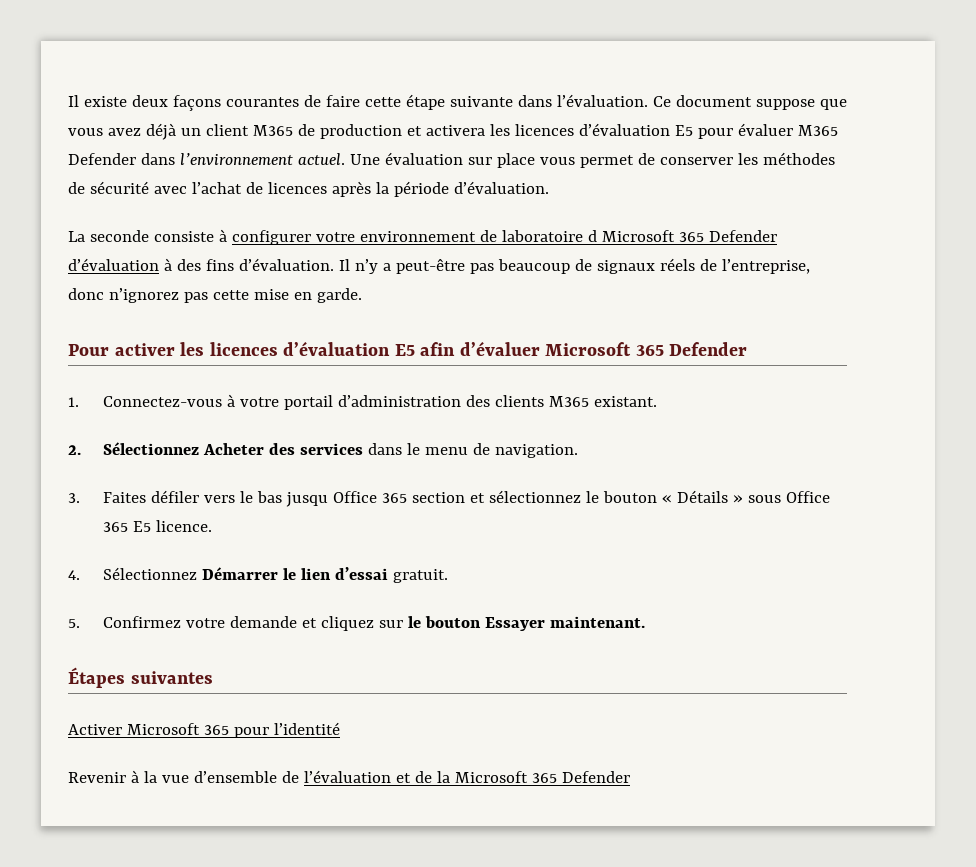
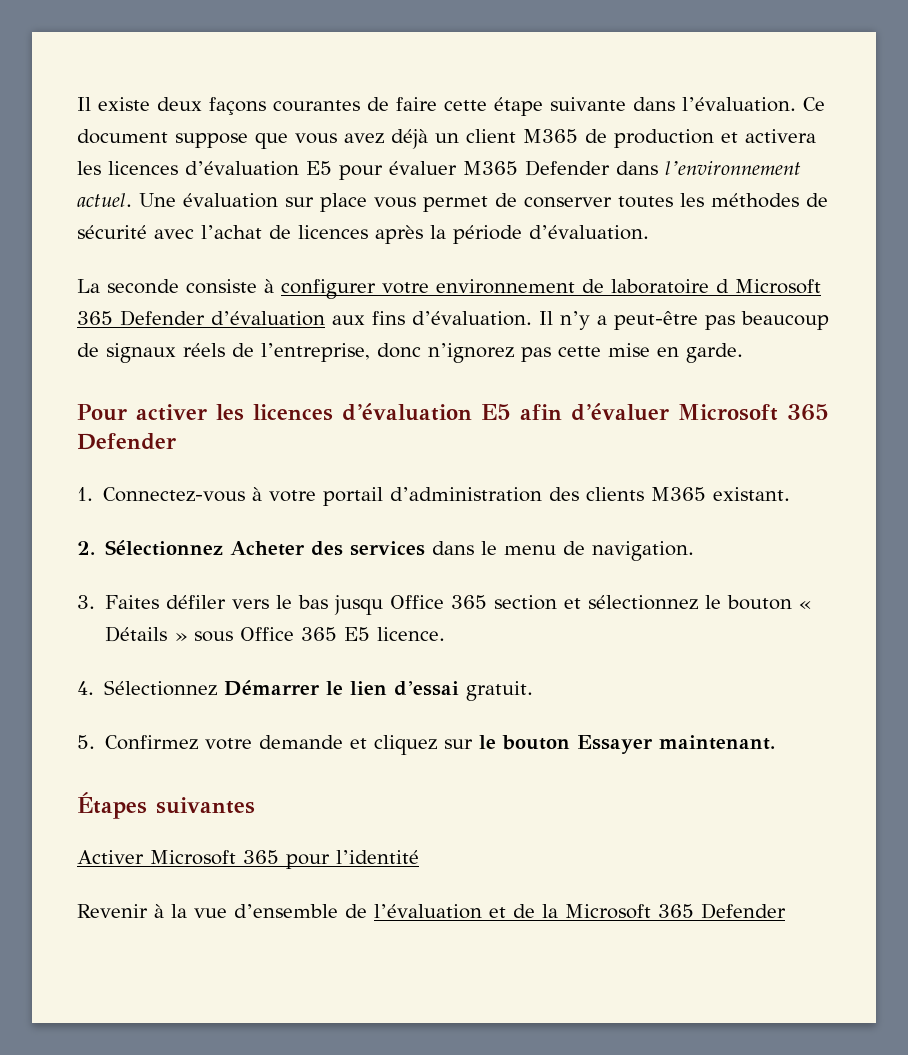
- Une évaluation sur place vous permet de conserver les méthodes de sécurité avec l’achat de licences après la période d’évaluation.
+ Une évaluation sur place vous permet de conserver toutes les méthodes de sécurité avec l’achat de licences après la période d’évaluation.
- La seconde consiste à configurer votre environnement de laboratoire d Microsoft 365 Defender d’évaluation à des fins d’évaluation.
+ La seconde consiste à configurer votre environnement de laboratoire d Microsoft 365 Defender d’évaluation aux fins d’évaluation.

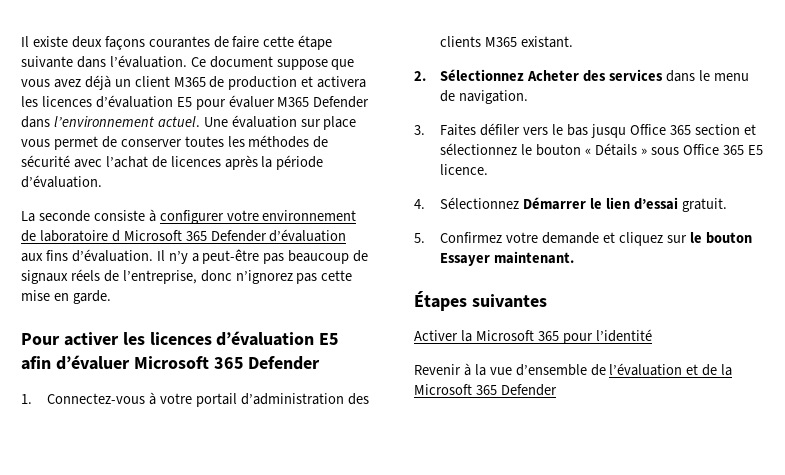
- Activer Microsoft 365 pour l’identité
+ Activer la Microsoft 365 pour l’identité

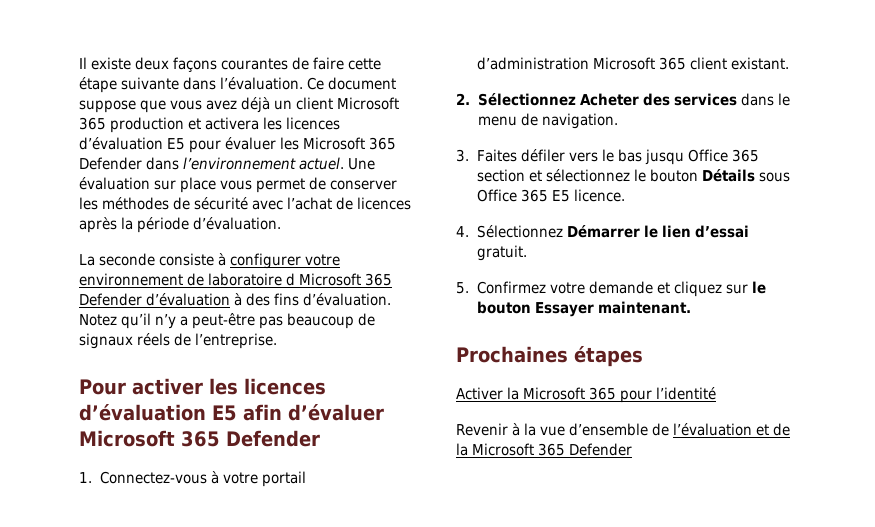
- Ce document suppose que vous avez déjà un client M365 de production et activera les licences d’évaluation E5 pour évaluer M365 Defender dans l’environnement actuel.
+ Ce document suppose que vous avez déjà un client Microsoft 365 production et activera les licences d’évaluation E5 pour évaluer les Microsoft 365 Defender dans l’environnement actuel.
- Une évaluation sur place vous permet de conserver toutes les méthodes de sécurité avec l’achat de licences après la période d’évaluation.
+ Une évaluation sur place vous permet de conserver les méthodes de sécurité avec l’achat de licences après la période d’évaluation.
- La seconde consiste à configurer votre environnement de laboratoire d Microsoft 365 Defender d’évaluation aux fins d’évaluation. Il n’y a peut-être pas beaucoup de signaux réels de l’entreprise, donc n’ignorez pas cette mise en garde.
+ La seconde consiste à configurer votre environnement de laboratoire d Microsoft 365 Defender d’évaluation à des fins d’évaluation. Notez qu’il n’y a peut-être pas beaucoup de signaux réels de l’entreprise.
- 1. Connectez-vous à votre portail d’administration des clients M365 existant.
+ 1. Connectez-vous à votre portail d’administration Microsoft 365 client existant.
- 3. Faites défiler vers le bas jusqu Office 365 section et sélectionnez le bouton « Détails » sous Office 365 E5 licence.
+ 3. Faites défiler vers le bas jusqu Office 365 section et sélectionnez le bouton Détails sous Office 365 E5 licence.
- Étapes suivantes
+ Prochaines étapes

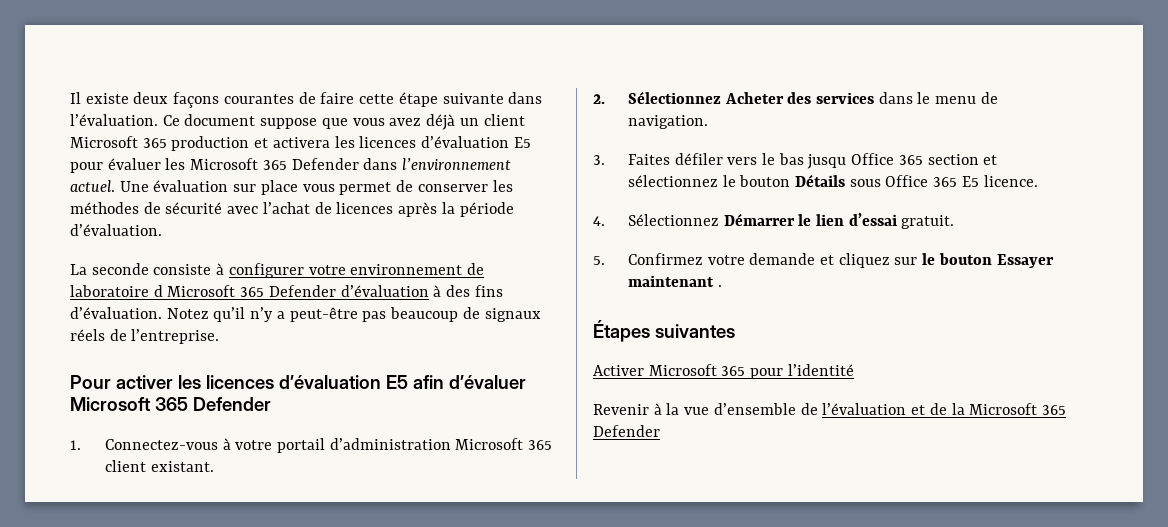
- 5. Confirmez votre demande et cliquez sur le bouton Essayer maintenant.
- Prochaines étapes
+ 5. Confirmez votre demande et cliquez sur le bouton Essayer maintenant .
+ Étapes suivantes
- Activer la Microsoft 365 pour l’identité
+ Activer Microsoft 365 pour l’identité

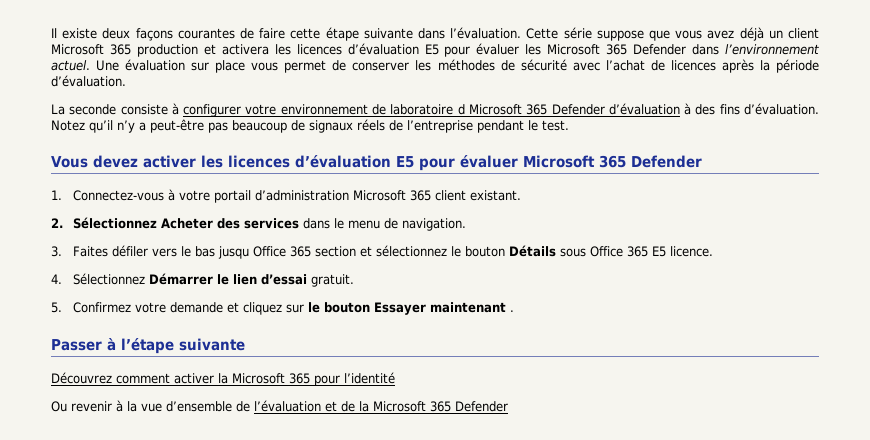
- Ce document suppose que vous avez déjà un client Microsoft 365 production et activera les licences d’évaluation E5 pour évaluer les Microsoft 365 Defender dans l’environnement actuel.
+ Cette série suppose que vous avez déjà un client Microsoft 365 production et activera les licences d’évaluation E5 pour évaluer les Microsoft 365 Defender dans l’environnement actuel.
- Notez qu’il n’y a peut-être pas beaucoup de signaux réels de l’entreprise.
- Pour activer les licences d’évaluation E5 afin d’évaluer Microsoft 365 Defender
+ Notez qu’il n’y a peut-être pas beaucoup de signaux réels de l’entreprise pendant le test.
+ Vous devez activer les licences d’évaluation E5 pour évaluer Microsoft 365 Defender
- Étapes suivantes
- Activer Microsoft 365 pour l’identité
+ Passer à l’étape suivante
+ Découvrez comment activer la Microsoft 365 pour l’identité
- Revenir à la vue d’ensemble de l’évaluation et de la Microsoft 365 Defender
+ Ou revenir à la vue d’ensemble de l’évaluation et de la Microsoft 365 Defender

